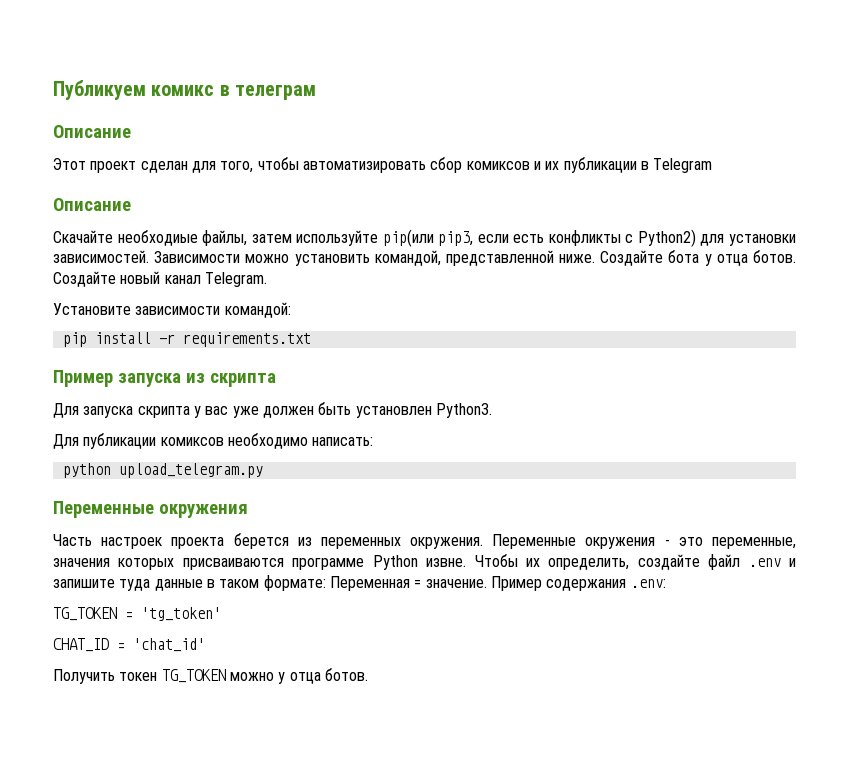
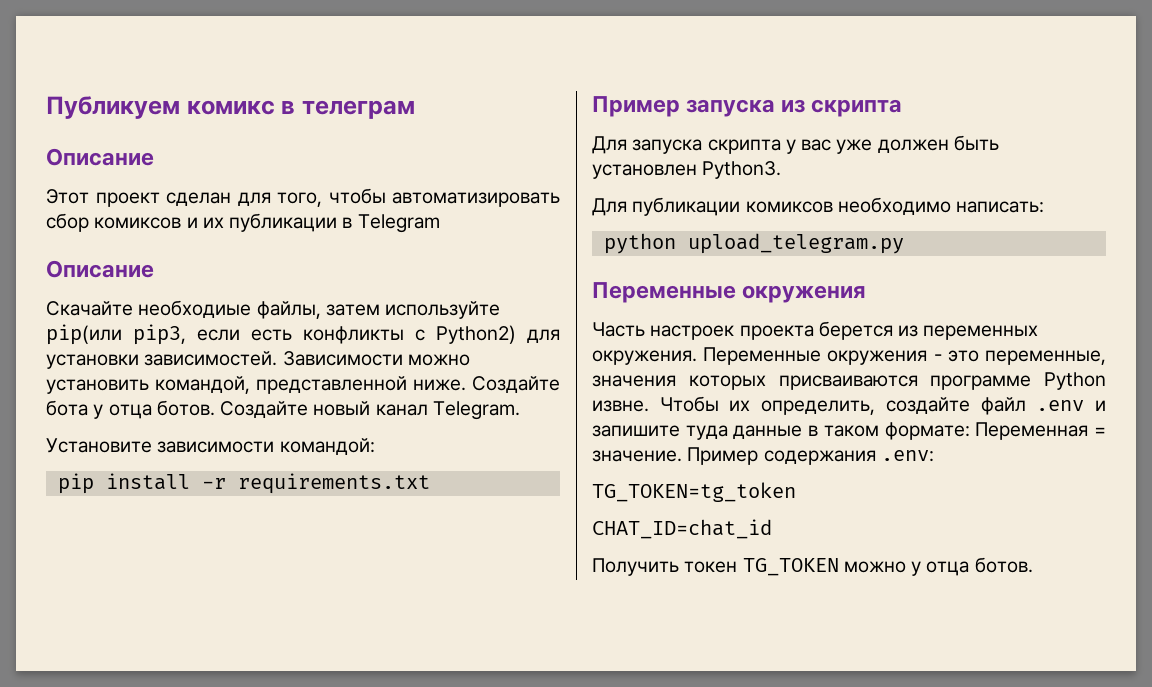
- TG_TOKEN = 'tg_token'
- CHAT_ID = 'chat_id'
+ TG_TOKEN=tg_token
+ CHAT_ID=chat_id

